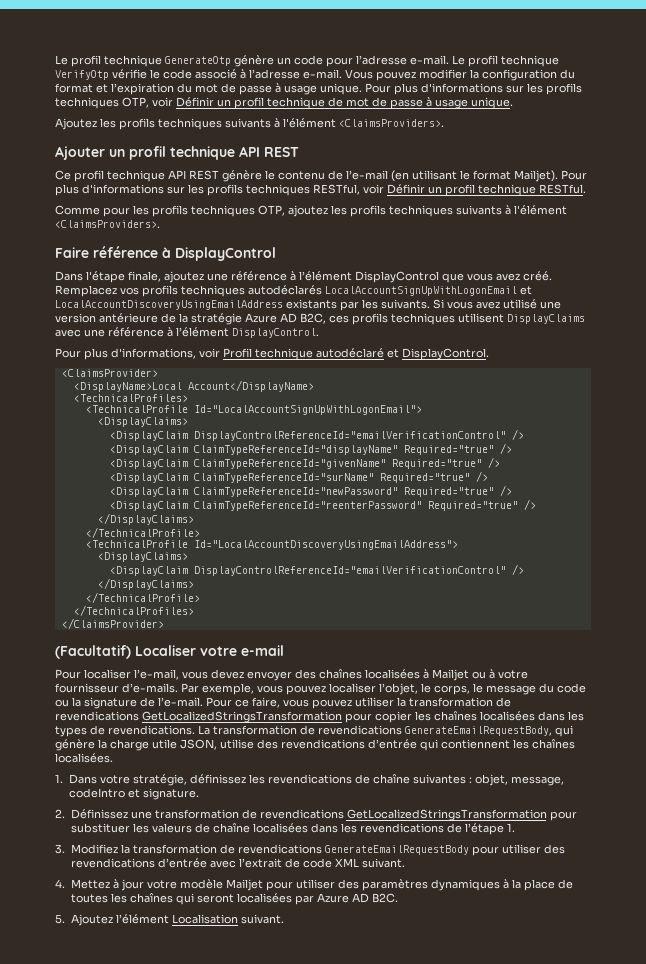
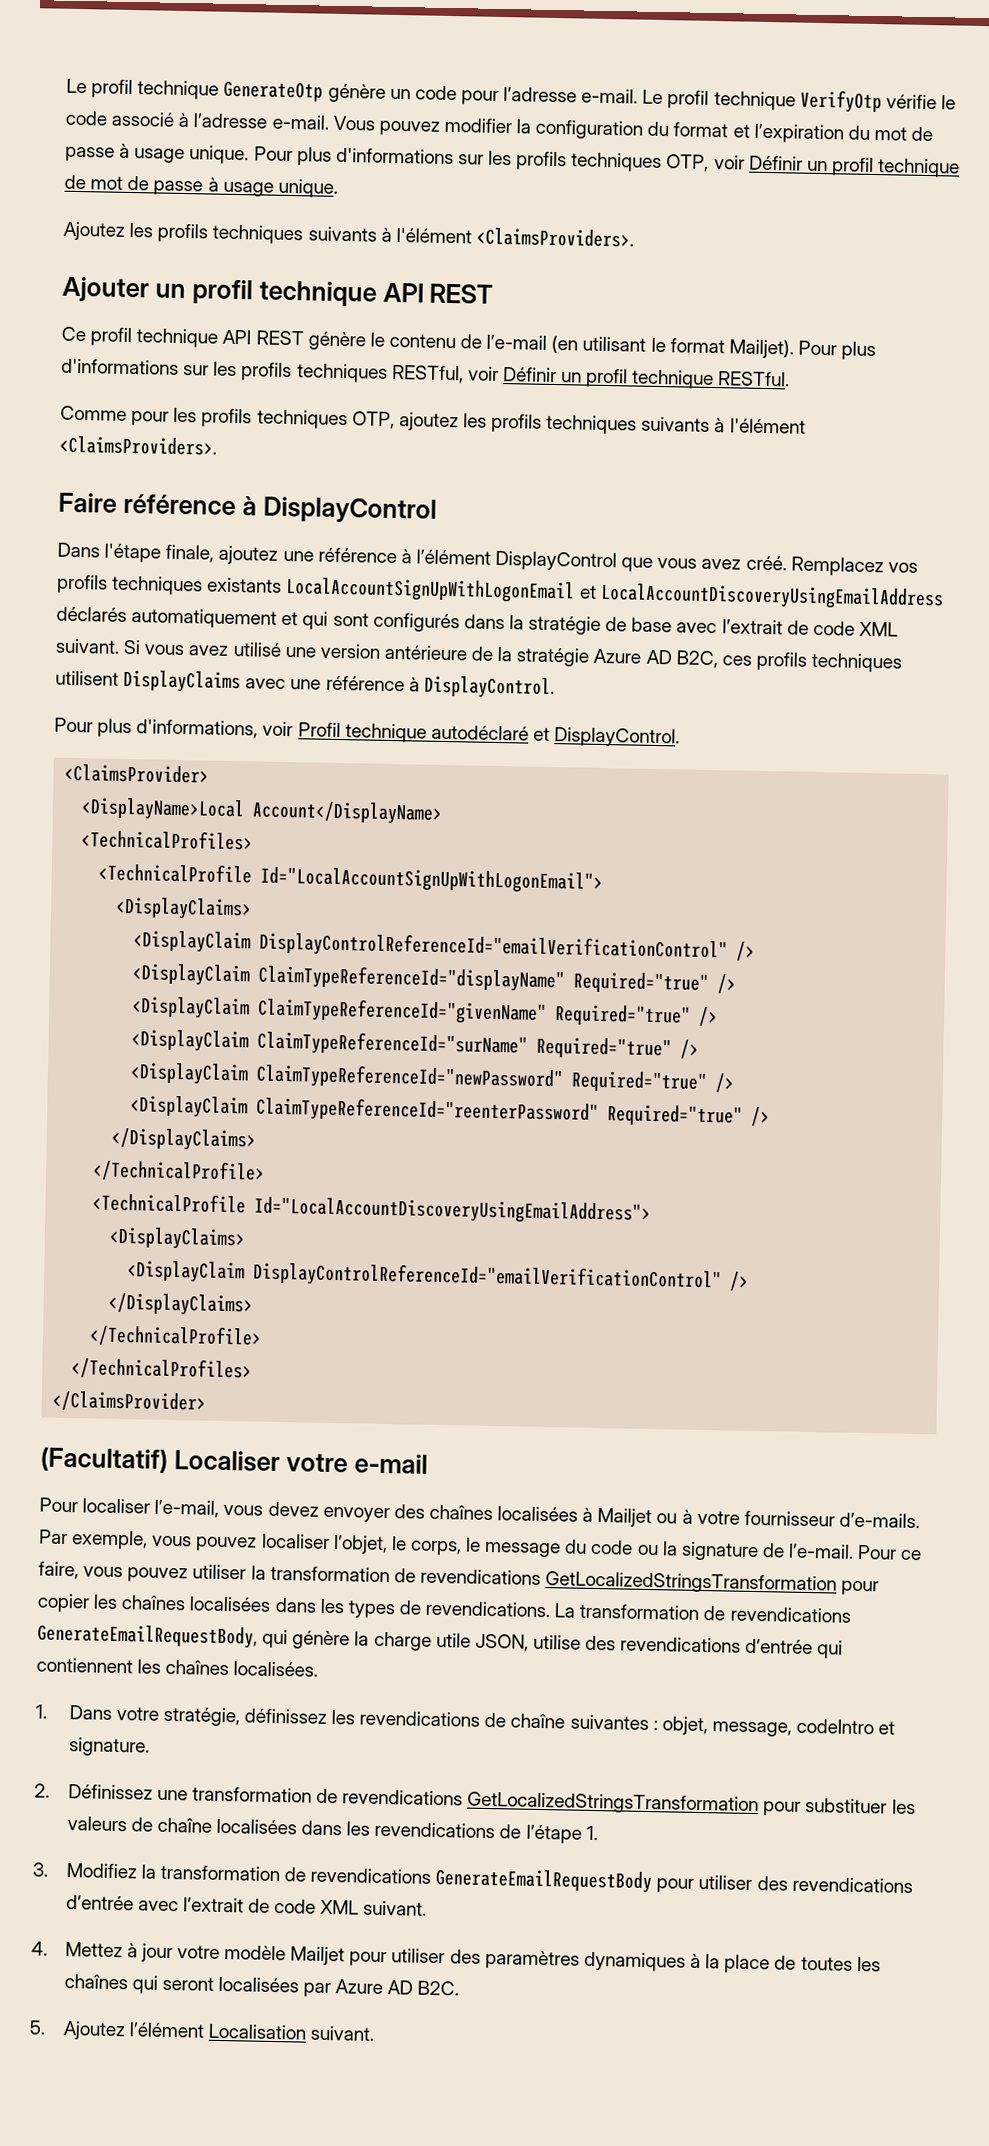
- Remplacez vos profils techniques autodéclarés LocalAccountSignUpWithLogonEmail et LocalAccountDiscoveryUsingEmailAddress existants par les suivants.
+ Remplacez vos profils techniques existants LocalAccountSignUpWithLogonEmail et LocalAccountDiscoveryUsingEmailAddress déclarés automatiquement et qui sont configurés dans la stratégie de base avec l’extrait de code XML suivant.
- Si vous avez utilisé une version antérieure de la stratégie Azure AD B2C, ces profils techniques utilisent DisplayClaims avec une référence à l’élément DisplayControl.
+ Si vous avez utilisé une version antérieure de la stratégie Azure AD B2C, ces profils techniques utilisent DisplayClaims avec une référence à DisplayControl.

